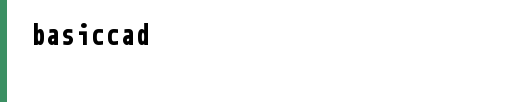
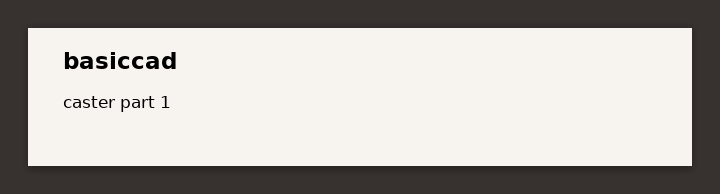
+ caster part 1

